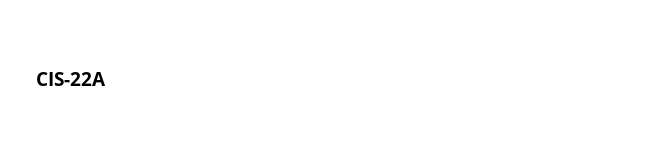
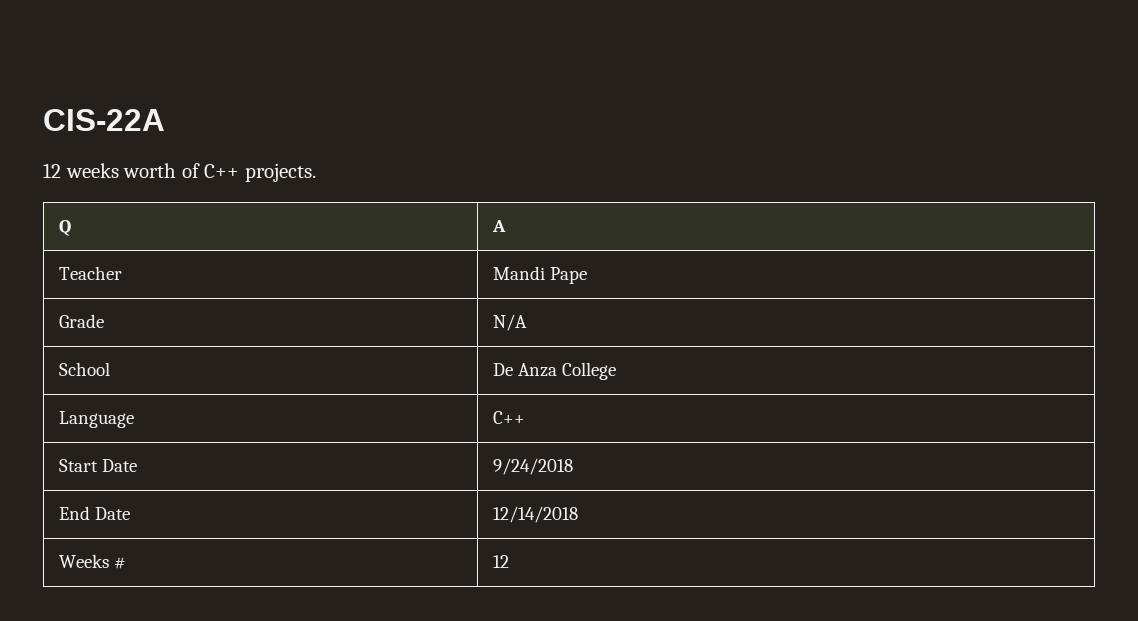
+ 12 weeks worth of C++ projects.
+ Q | A
+ Teacher | Mandi Pape
+ Grade | N/A
+ School | De Anza College
+ Language | C++
+ Start Date | 9/24/2018
+ End Date | 12/14/2018
+ Weeks # | 12

